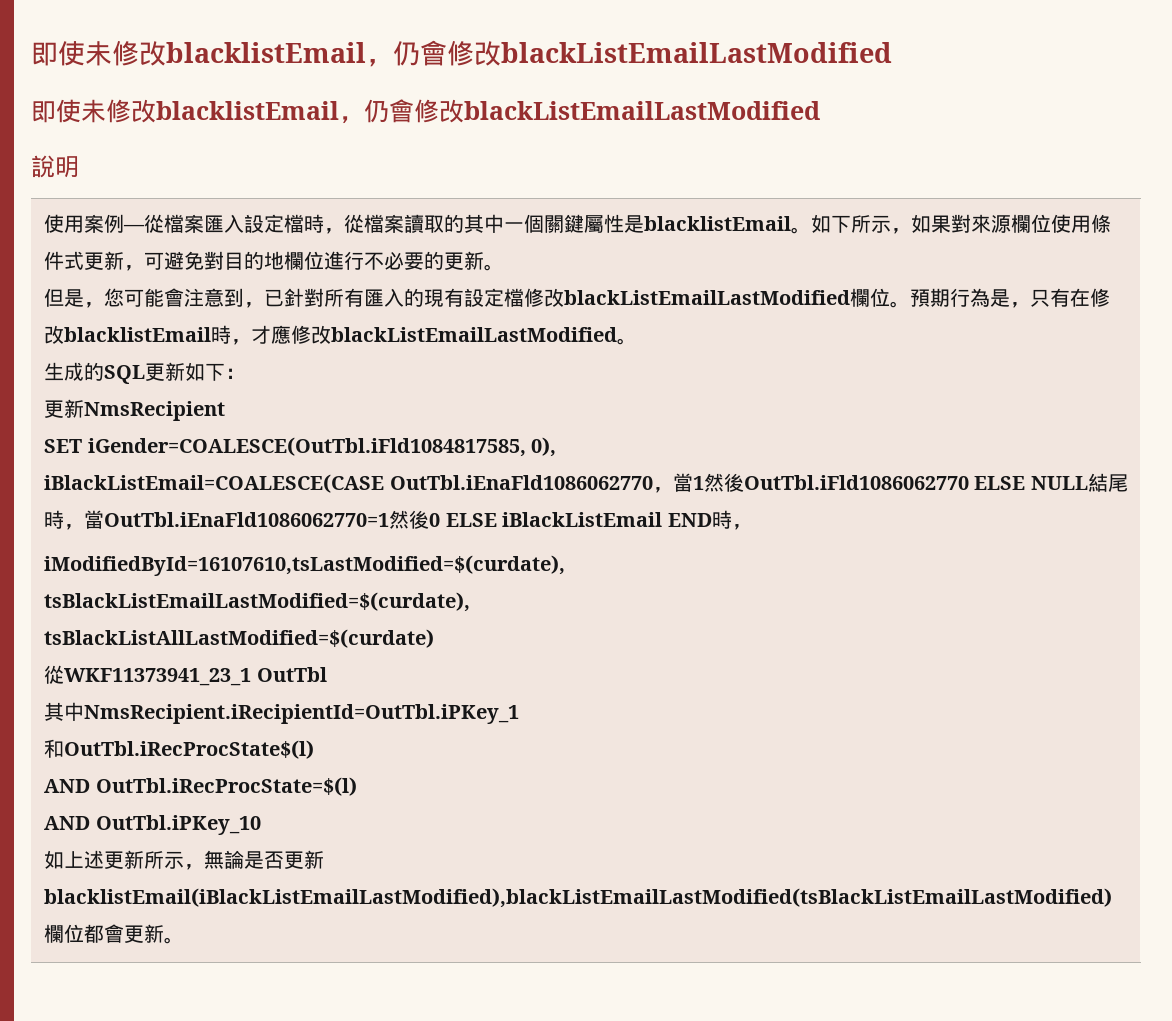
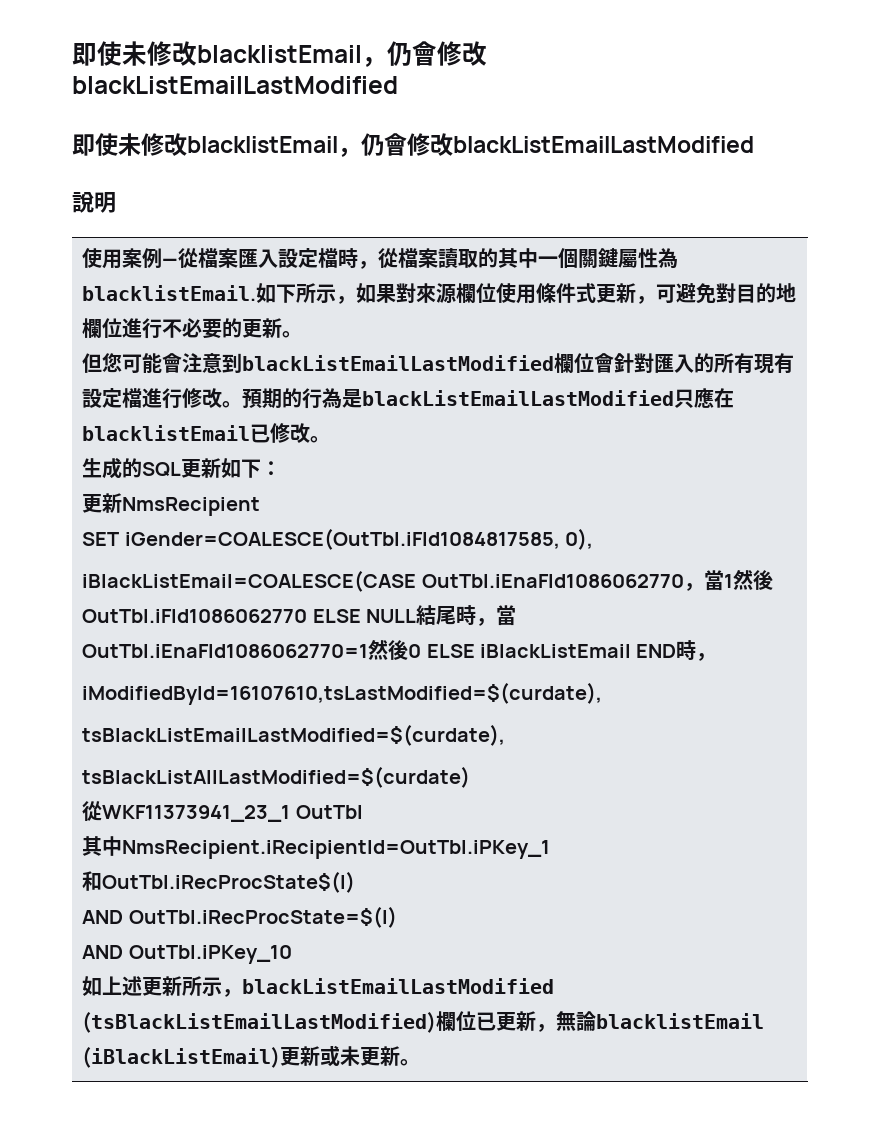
- 使用案例—從檔案匯入設定檔時，從檔案讀取的其中一個關鍵屬性是blacklistEmail。
+ 使用案例—從檔案匯入設定檔時，從檔案讀取的其中一個關鍵屬性為blacklistEmail.
- 但是，您可能會注意到，已針對所有匯入的現有設定檔修改blackListEmailLastModified欄位。預期行為是，只有在修改blacklistEmail時，才應修改blackListEmailLastModified。
+ 但您可能會注意到blackListEmailLastModified欄位會針對匯入的所有現有設定檔進行修改。預期的行為是blackListEmailLastModified只應在blacklistEmail已修改。
- 如上述更新所示，無論是否更新blacklistEmail(iBlackListEmailLastModified),blackListEmailLastModified(tsBlackListEmailLastModified)欄位都會更新。
+ 如上述更新所示，blackListEmailLastModified (tsBlackListEmailLastModified)欄位已更新，無論blacklistEmail (iBlackListEmail)更新或未更新。

